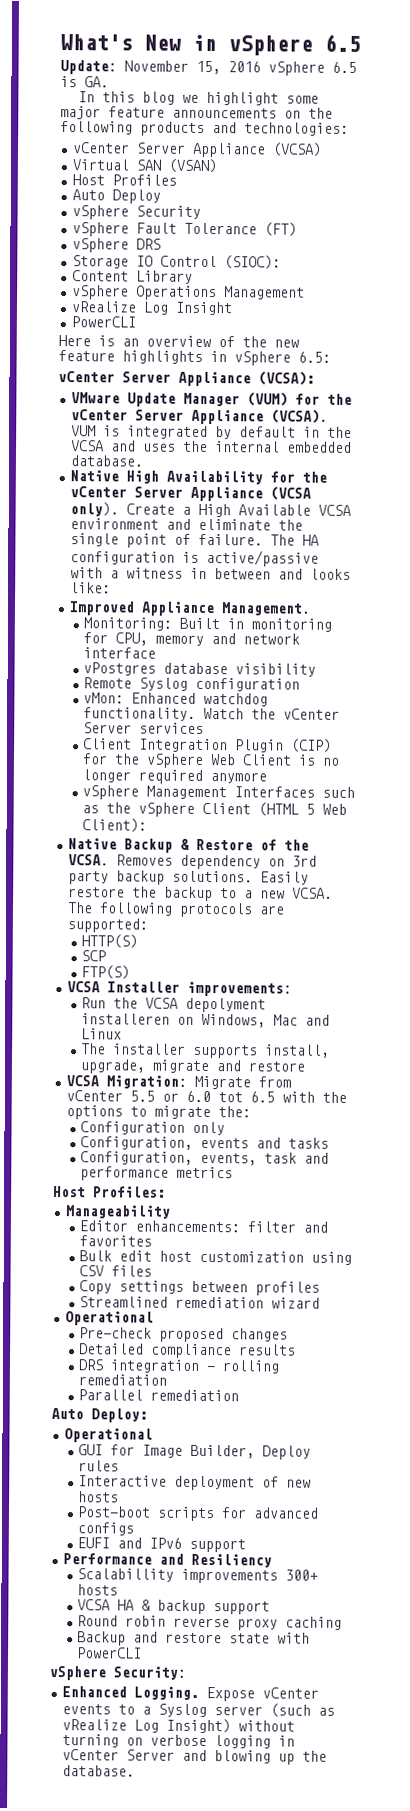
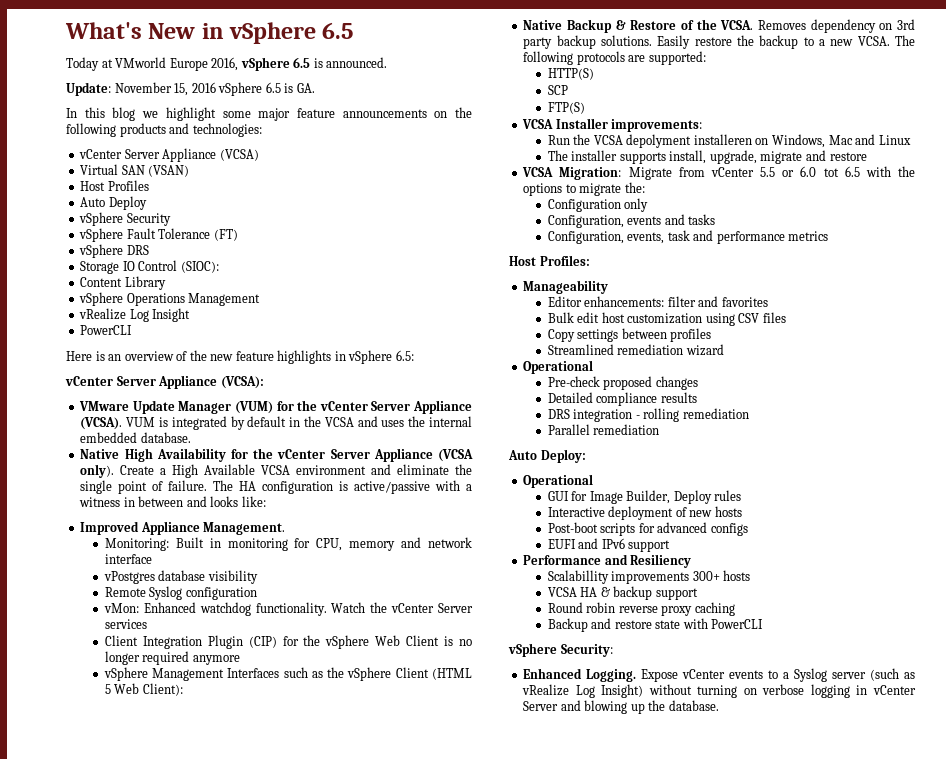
+ Today at VMworld Europe 2016, vSphere 6.5 is announced.

